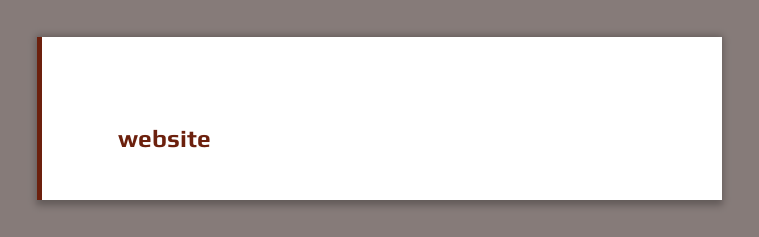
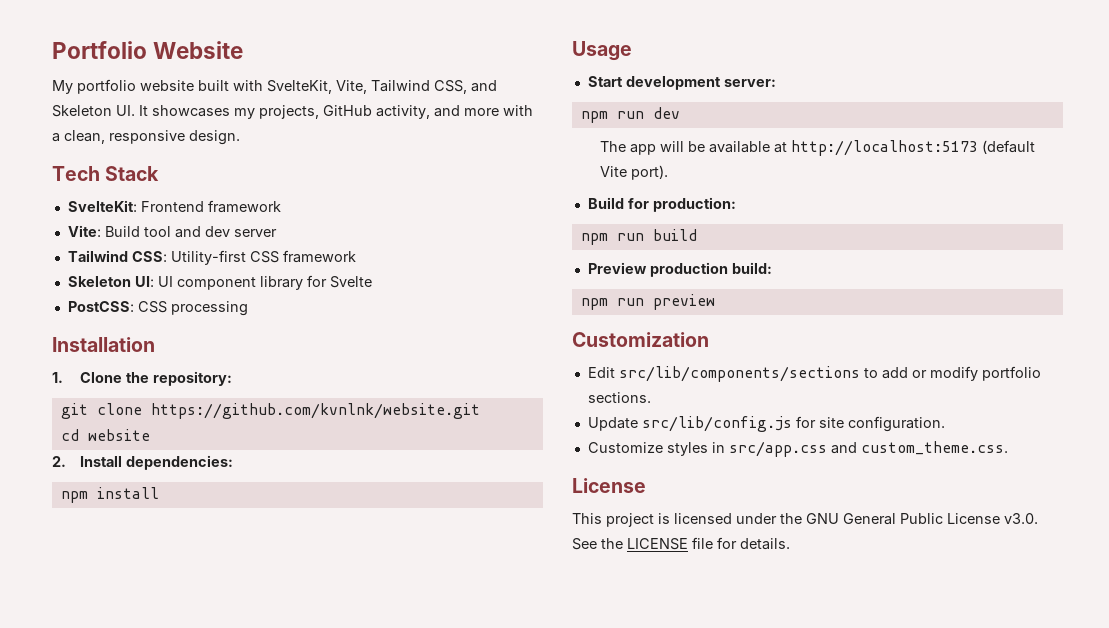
- website
+ Portfolio Website
+ My portfolio website built with SvelteKit, Vite, Tailwind CSS, and Skeleton UI. It showcases my projects, GitHub activity, and more with a clean, responsive design.
+ Tech Stack
+ SvelteKit: Frontend framework
+ Vite: Build tool and dev server
+ Tailwind CSS: Utility-first CSS framework
+ Skeleton UI: UI component library for Svelte
+ PostCSS: CSS processing
+ Installation
+ 1. Clone the repository:
+ git clone https://github.com/kvnlnk/website.git
+ cd website
+ 2. Install dependencies:
+ npm install
+ Usage
+ Start development server:
+ npm run dev
+ The app will be available at http://localhost:5173 (default Vite port).
+ Build for production:
+ npm run build
+ Preview production build:
+ npm run preview
+ Customization
+ Edit src/lib/components/sections to add or modify portfolio sections.
+ Update src/lib/config.js for site configuration.
+ Customize styles in src/app.css and custom_theme.css.
+ License
+ This project is licensed under the GNU General Public License v3.0. See the LICENSE file for details.

